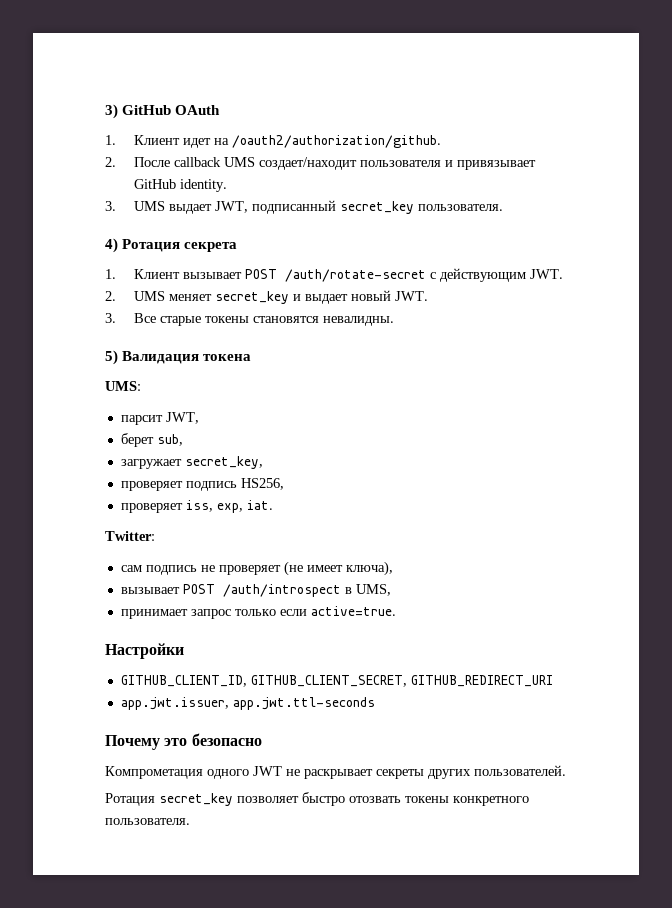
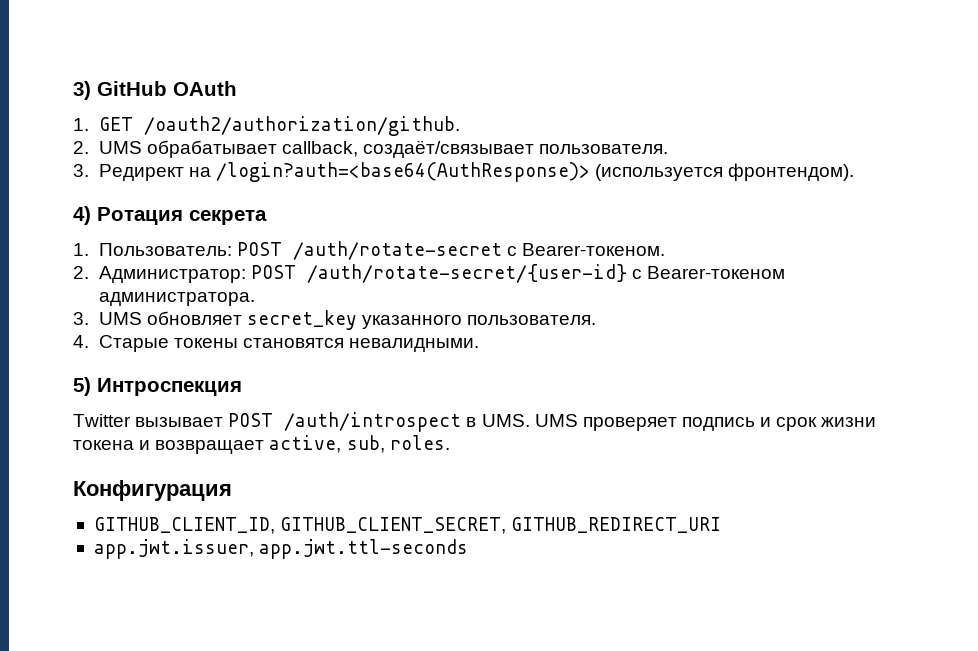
- 1. Клиент идет на /oauth2/authorization/github.
+ 1. GET /oauth2/authorization/github.
- 2. После callback UMS создает/находит пользователя и привязывает GitHub identity.
- 3. UMS выдает JWT, подписанный secret_key пользователя.
+ 2. UMS обрабатывает callback, создаёт/связывает пользователя.
+ 3. Редирект на /login?auth=<base64(AuthResponse)> (используется фронтендом).
- 1. Клиент вызывает POST /auth/rotate-secret с действующим JWT.
- 2. UMS меняет secret_key и выдает новый JWT.
- 3. Все старые токены становятся невалидны.
+ 1. Пользователь: POST /auth/rotate-secret с Bearer-токеном.
+ 2. Администратор: POST /auth/rotate-secret/{user-id} с Bearer-токеном администратора.
+ 3. UMS обновляет secret_key указанного пользователя.
+ 4. Старые токены становятся невалидными.
- 5) Валидация токена
- UMS:
- парсит JWT,
- берет sub,
- загружает secret_key,
- проверяет подпись HS256,
- проверяет iss, exp, iat.
- Twitter:
- сам подпись не проверяет (не имеет ключа),
- вызывает POST /auth/introspect в UMS,
- принимает запрос только если active=true.
- Настройки
+ 5) Интроспекция
+ Twitter вызывает POST /auth/introspect в UMS. UMS проверяет подпись и срок жизни токена и возвращает active, sub, roles.
+ Конфигурация
- Почему это безопасно
- Компрометация одного JWT не раскрывает секреты других пользователей.
- Ротация secret_key позволяет быстро отозвать токены конкретного пользователя.

